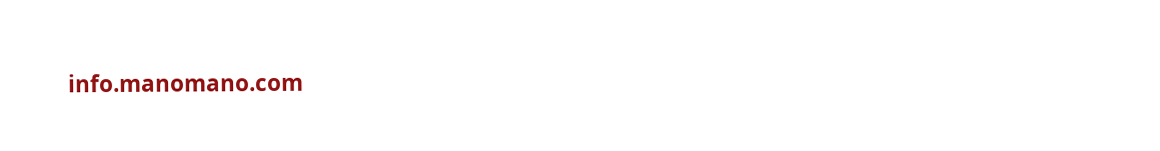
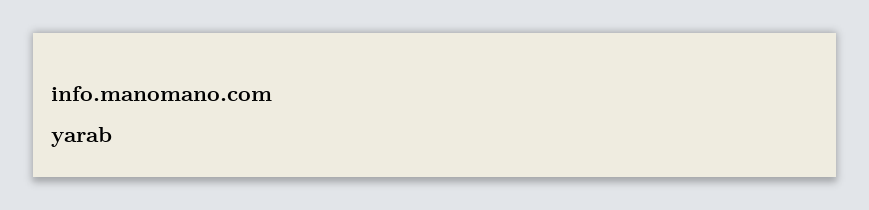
+ yarab

